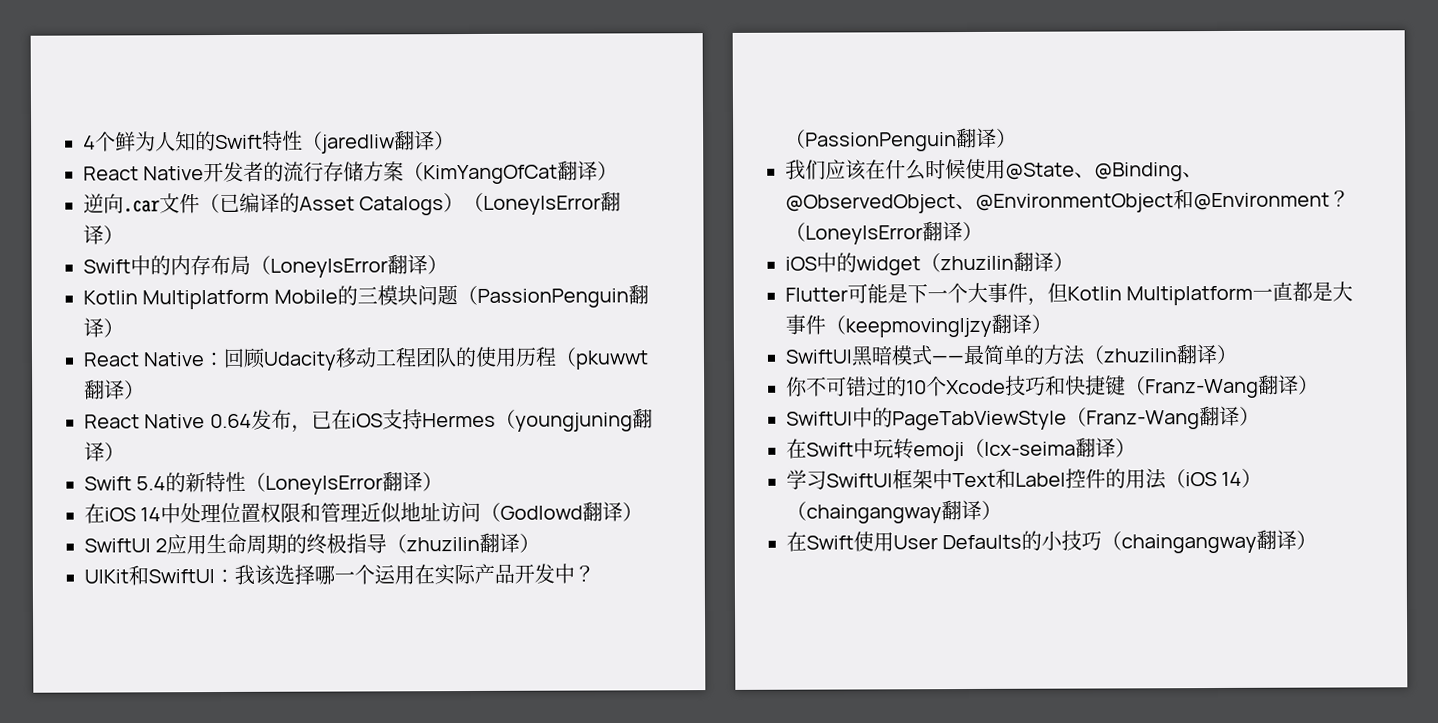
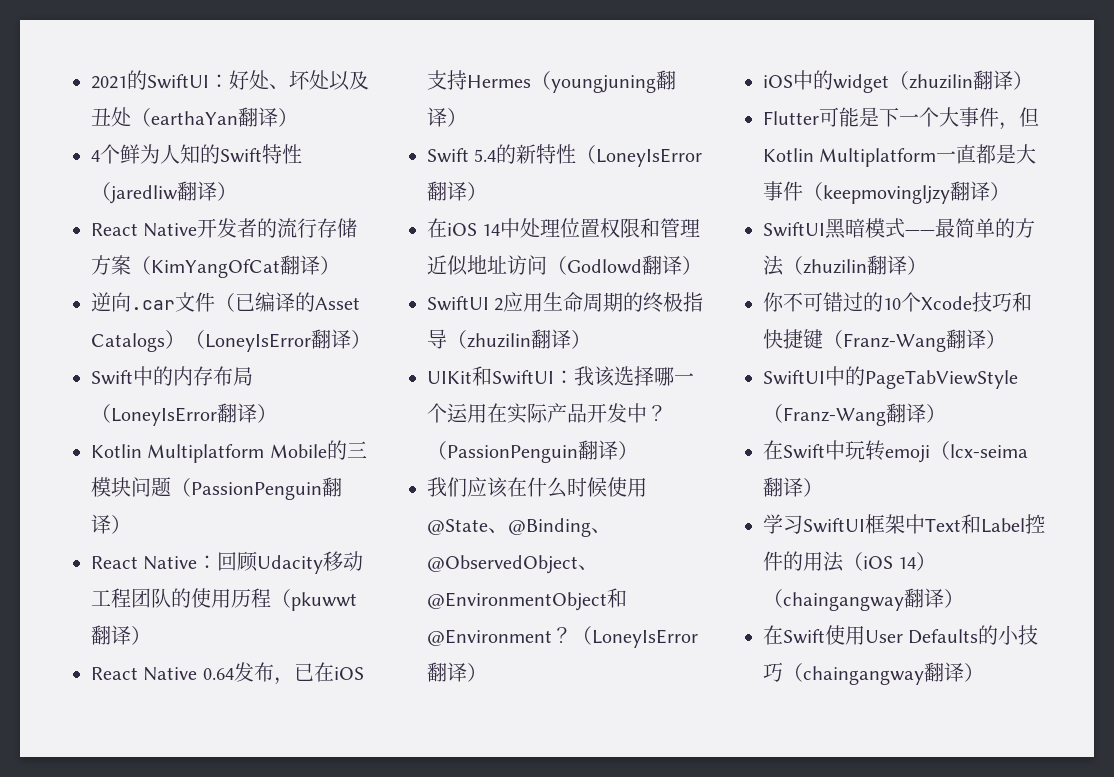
+ 2021的SwiftUI：好处、坏处以及丑处（earthaYan翻译）

